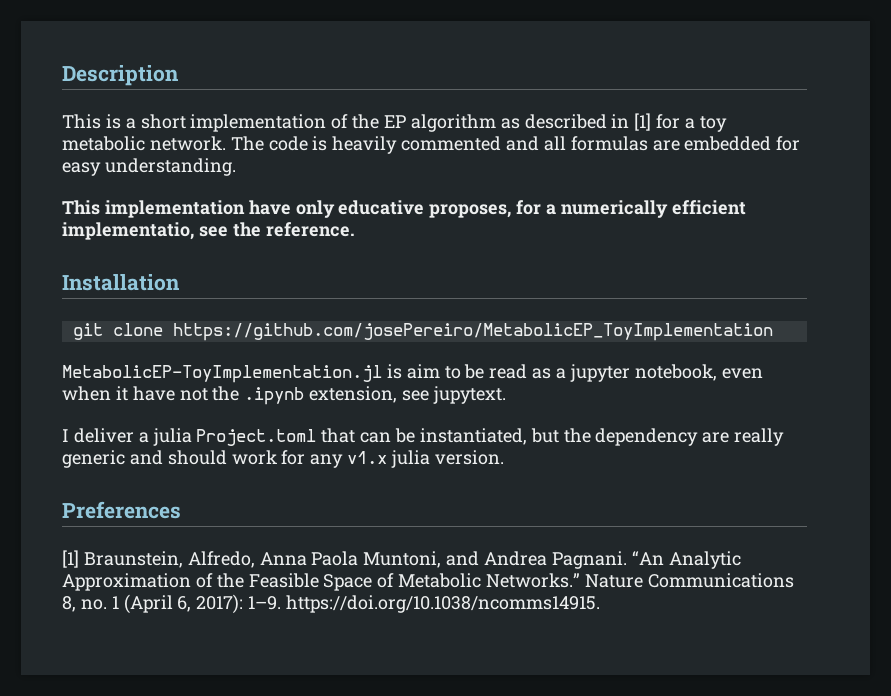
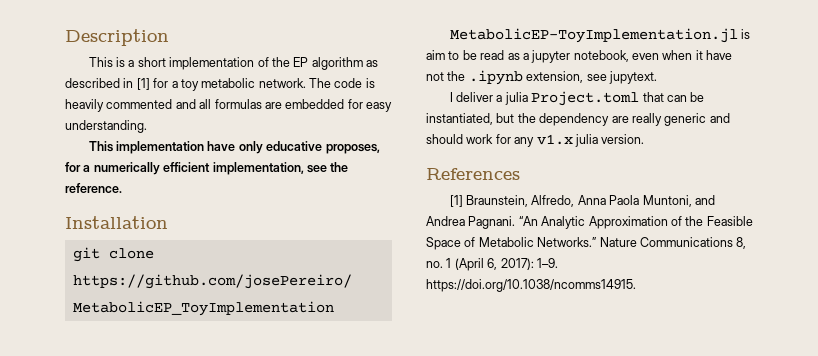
- This implementation have only educative proposes, for a numerically efficient implementatio, see the reference.
+ This implementation have only educative proposes, for a numerically efficient implementation, see the reference.
- Preferences
+ References

